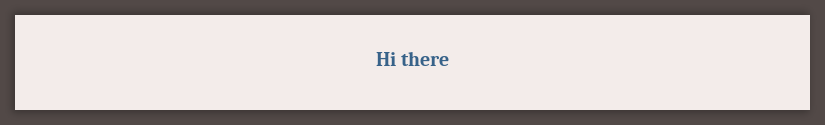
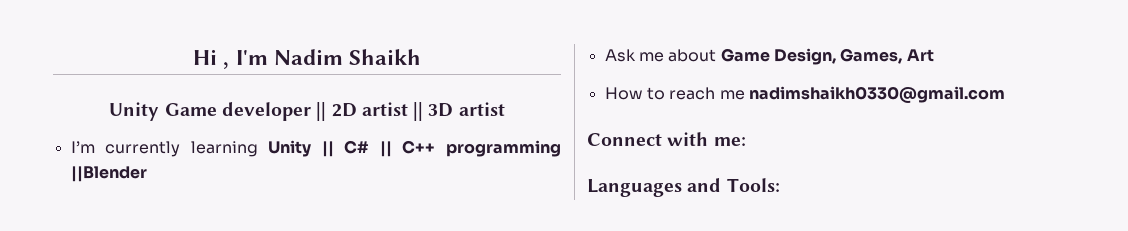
- Hi there
+ Hi , I'm Nadim Shaikh
+ Unity Game developer || 2D artist || 3D artist
+ I’m currently learning Unity || C# || C++ programming ||Blender
+ Ask me about Game Design, Games, Art
+ How to reach me nadimshaikh0330@gmail.com
+ Connect with me:
+ Languages and Tools:

